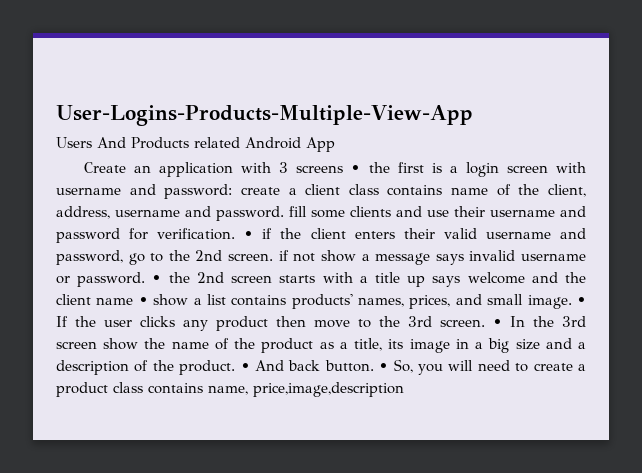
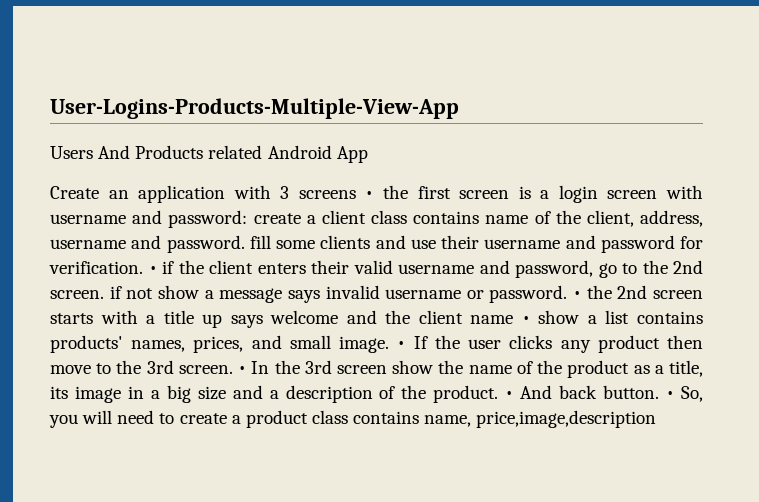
- Create an application with 3 screens • the first is a login screen with username and password: create a client class contains name of the client, address, username and password. fill some clients and use their username and password for verification.
+ Create an application with 3 screens • the first screen is a login screen with username and password: create a client class contains name of the client, address, username and password. fill some clients and use their username and password for verification.

